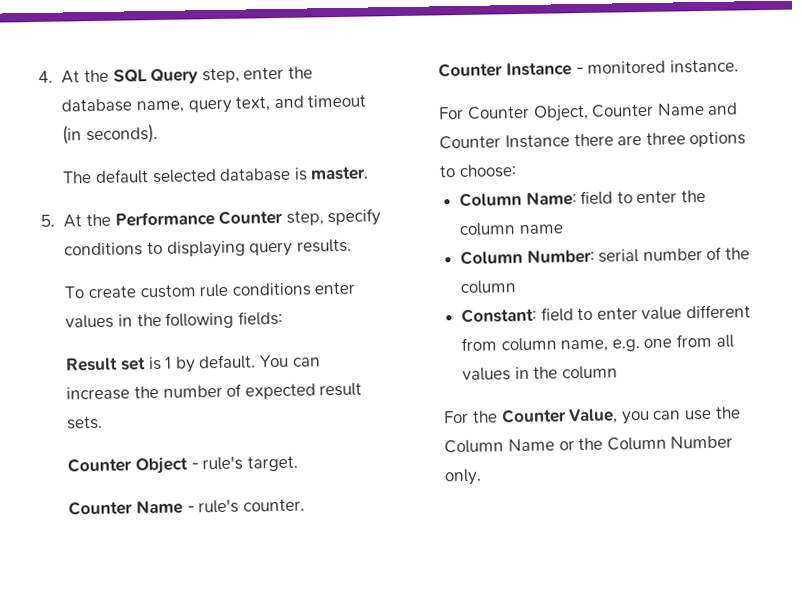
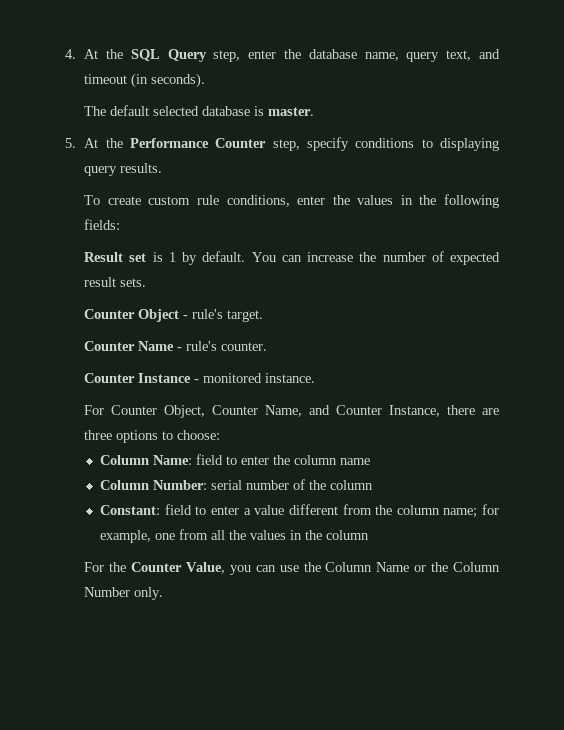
- To create custom rule conditions enter values in the following fields:
+ To create custom rule conditions, enter the values in the following fields:
- For Counter Object, Counter Name and Counter Instance there are three options to choose:
+ For Counter Object, Counter Name, and Counter Instance, there are three options to choose:
- Constant: field to enter value different from column name, e.g. one from all values in the column
+ Constant: field to enter a value different from the column name; for example, one from all the values in the column

